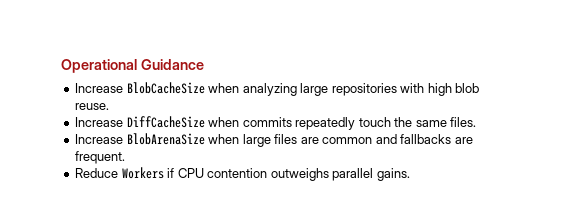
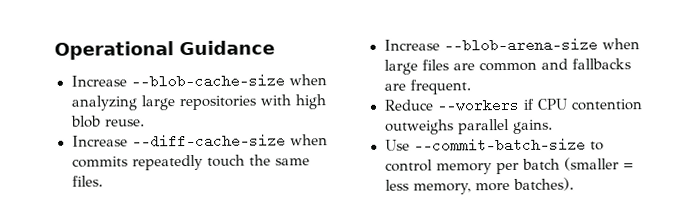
- Increase BlobCacheSize when analyzing large repositories with high blob reuse.
+ Increase --blob-cache-size when analyzing large repositories with high blob reuse.
- Increase DiffCacheSize when commits repeatedly touch the same files.
+ Increase --diff-cache-size when commits repeatedly touch the same files.
- Increase BlobArenaSize when large files are common and fallbacks are frequent.
+ Increase --blob-arena-size when large files are common and fallbacks are frequent.
- Reduce Workers if CPU contention outweighs parallel gains.
+ Reduce --workers if CPU contention outweighs parallel gains.
+ Use --commit-batch-size to control memory per batch (smaller = less memory, more batches).

